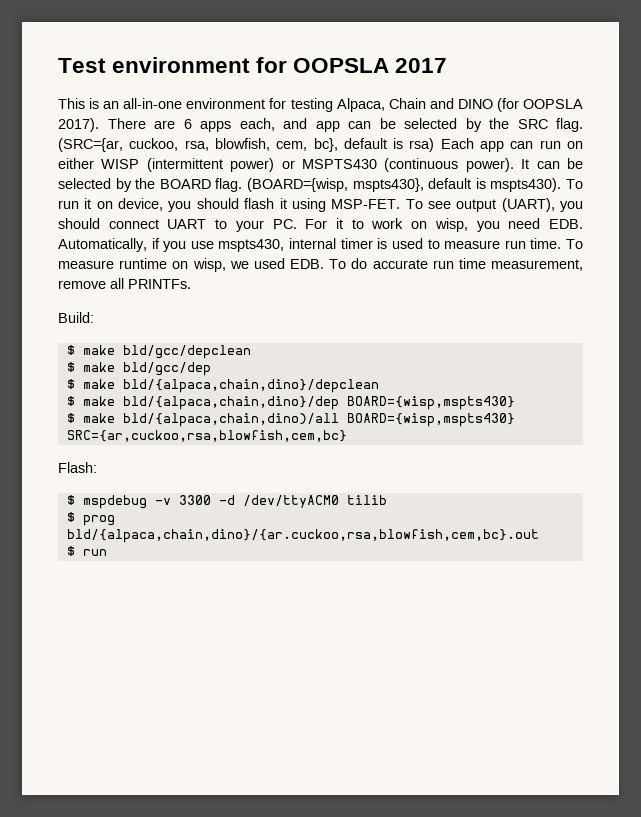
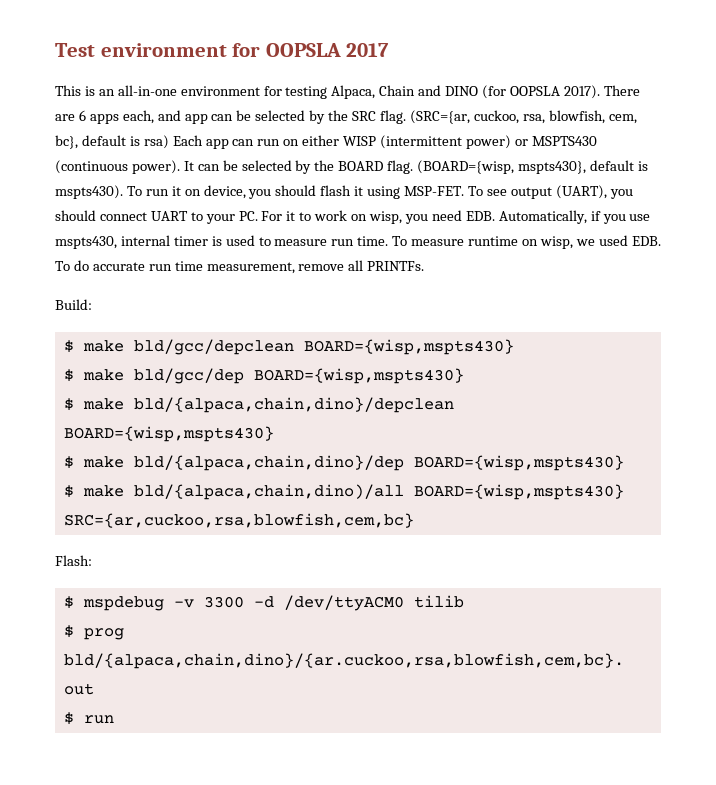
- $ make bld/gcc/depclean
+ $ make bld/gcc/depclean BOARD={wisp,mspts430}
- $ make bld/gcc/dep
+ $ make bld/gcc/dep BOARD={wisp,mspts430}
- $ make bld/{alpaca,chain,dino}/depclean
+ $ make bld/{alpaca,chain,dino}/depclean BOARD={wisp,mspts430}

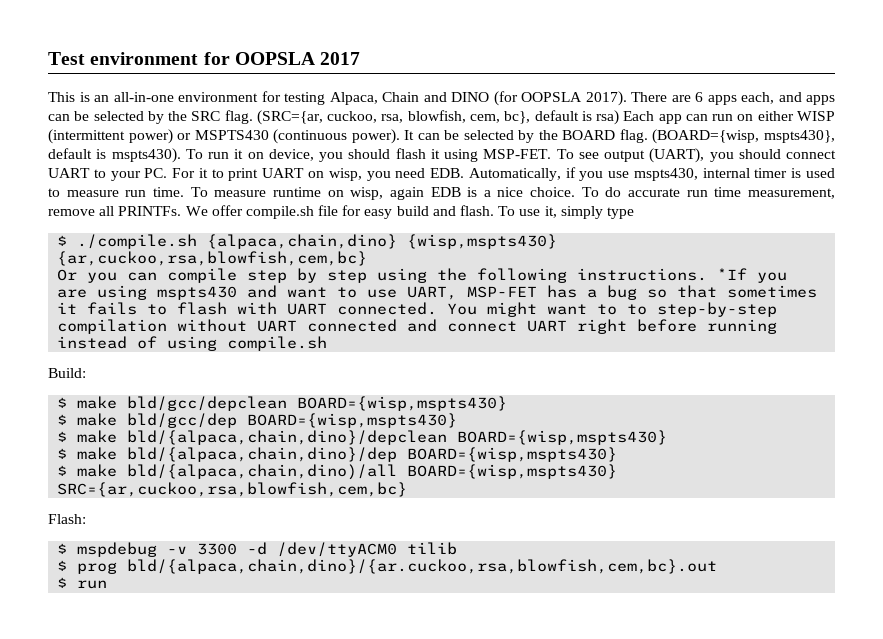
- There are 6 apps each, and app can be selected by the SRC flag.
+ There are 6 apps each, and apps can be selected by the SRC flag.
- To see output (UART), you should connect UART to your PC. For it to work on wisp, you need EDB. Automatically, if you use mspts430, internal timer is used to measure run time.
+ To see output (UART), you should connect UART to your PC. For it to print UART on wisp, you need EDB. Automatically, if you use mspts430, internal timer is used to measure run time.
- To measure runtime on wisp, we used EDB. To do accurate run time measurement, remove all PRINTFs.
+ To measure runtime on wisp, again EDB is a nice choice. To do accurate run time measurement, remove all PRINTFs. We offer compile.sh file for easy build and flash. To use it, simply type
+ $ ./compile.sh {alpaca,chain,dino} {wisp,mspts430} {ar,cuckoo,rsa,blowfish,cem,bc}
+ Or you can compile step by step using the following instructions. *If you are using mspts430 and want to use UART, MSP-FET has a bug so that sometimes it fails to flash with UART connected. You might want to to step-by-step compilation without UART connected and connect UART right before running instead of using compile.sh

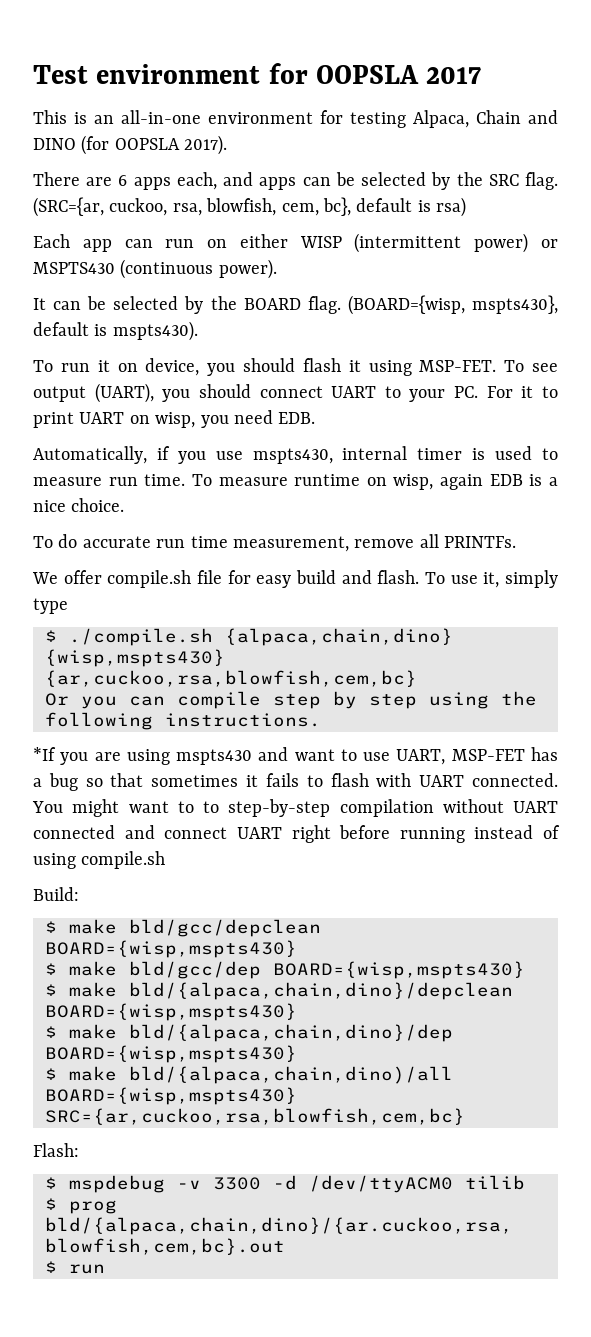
- This is an all-in-one environment for testing Alpaca, Chain and DINO (for OOPSLA 2017). There are 6 apps each, and apps can be selected by the SRC flag.
+ This is an all-in-one environment for testing Alpaca, Chain and DINO (for OOPSLA 2017).
+ There are 6 apps each, and apps can be selected by the SRC flag.
- (SRC={ar, cuckoo, rsa, blowfish, cem, bc}, default is rsa) Each app can run on either WISP (intermittent power) or MSPTS430 (continuous power). It can be selected by the BOARD flag.
+ (SRC={ar, cuckoo, rsa, blowfish, cem, bc}, default is rsa)
+ Each app can run on either WISP (intermittent power) or MSPTS430 (continuous power).
+ It can be selected by the BOARD flag.
- (BOARD={wisp, mspts430}, default is mspts430). To run it on device, you should flash it using MSP-FET.
+ (BOARD={wisp, mspts430}, default is mspts430).
+ To run it on device, you should flash it using MSP-FET.
- To see output (UART), you should connect UART to your PC. For it to print UART on wisp, you need EDB. Automatically, if you use mspts430, internal timer is used to measure run time.
+ To see output (UART), you should connect UART to your PC. For it to print UART on wisp, you need EDB.
+ Automatically, if you use mspts430, internal timer is used to measure run time.
- To measure runtime on wisp, again EDB is a nice choice. To do accurate run time measurement, remove all PRINTFs. We offer compile.sh file for easy build and flash.
+ To measure runtime on wisp, again EDB is a nice choice.
+ To do accurate run time measurement, remove all PRINTFs.
+ We offer compile.sh file for easy build and flash.
- Or you can compile step by step using the following instructions. *If you are using mspts430 and want to use UART, MSP-FET has a bug so that sometimes it fails to flash with UART connected.
+ Or you can compile step by step using the following instructions.
+ *If you are using mspts430 and want to use UART, MSP-FET has a bug so that sometimes it fails to flash with UART connected.

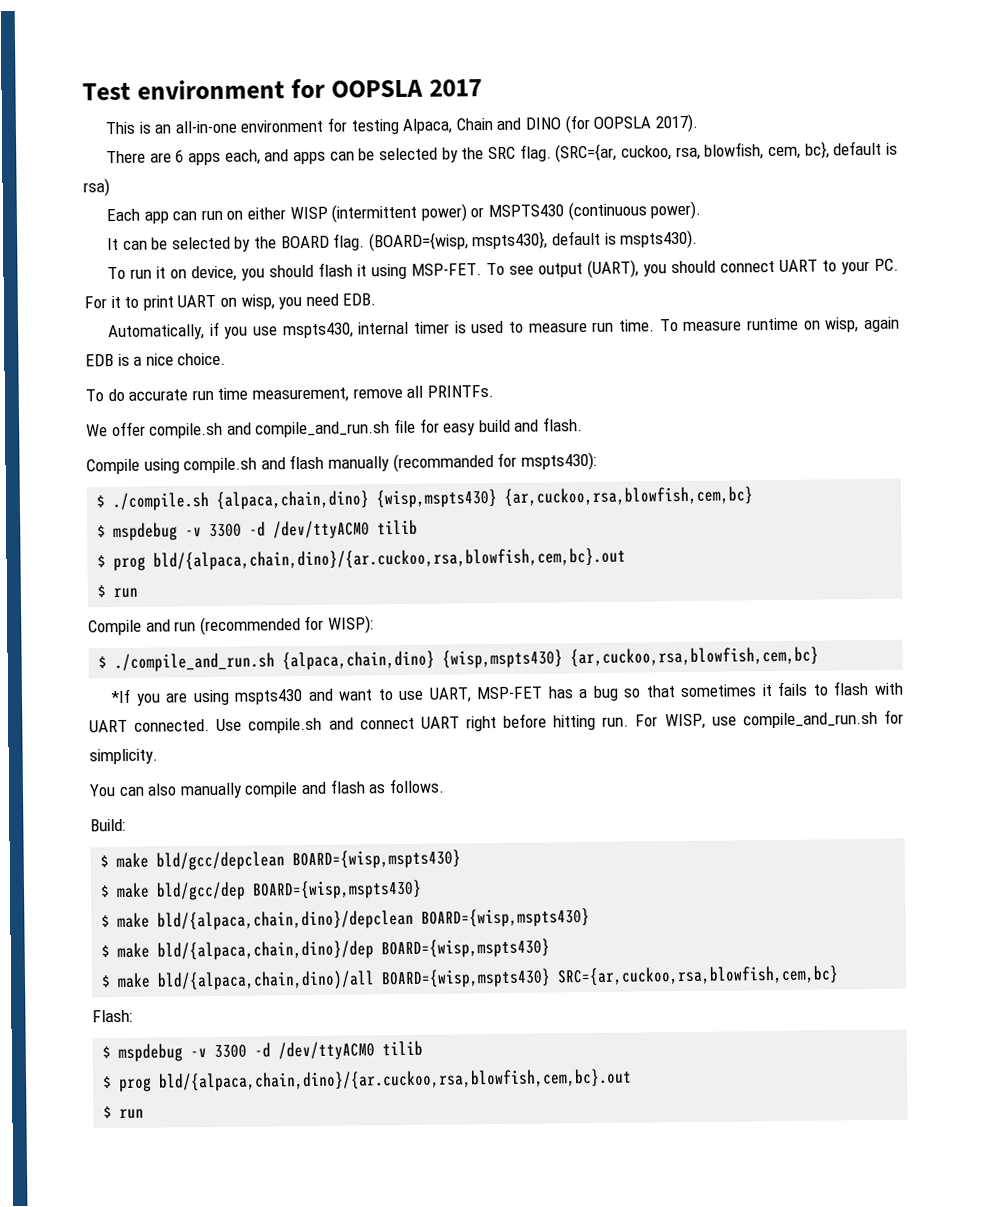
- We offer compile.sh file for easy build and flash. To use it, simply type
+ We offer compile.sh and compile_and_run.sh file for easy build and flash.
+ Compile using compile.sh and flash manually (recommanded for mspts430):
  $ ./compile.sh {alpaca,chain,dino} {wisp,mspts430} {ar,cuckoo,rsa,blowfish,cem,bc}
- Or you can compile step by step using the following instructions.
+ $ mspdebug -v 3300 -d /dev/ttyACM0 tilib
+ $ prog bld/{alpaca,chain,dino}/{ar.cuckoo,rsa,blowfish,cem,bc}.out
+ $ run
+ Compile and run (recommended for WISP):
+ $ ./compile_and_run.sh {alpaca,chain,dino} {wisp,mspts430} {ar,cuckoo,rsa,blowfish,cem,bc}
- You might want to to step-by-step compilation without UART connected and connect UART right before running instead of using compile.sh
+ Use compile.sh and connect UART right before hitting run. For WISP, use compile_and_run.sh for simplicity.
+ You can also manually compile and flash as follows.

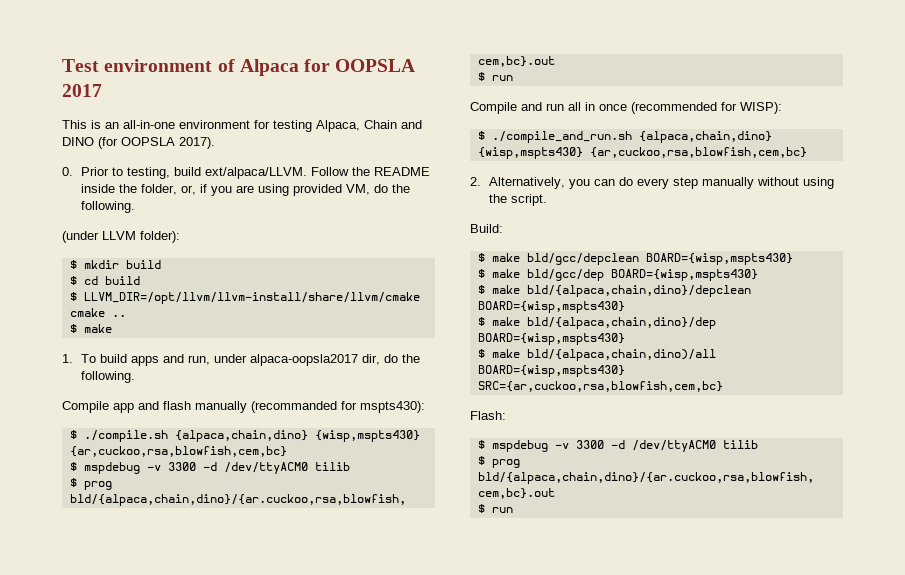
- Test environment for OOPSLA 2017
+ Test environment of Alpaca for OOPSLA 2017
- There are 6 apps each, and apps can be selected by the SRC flag. (SRC={ar, cuckoo, rsa, blowfish, cem, bc}, default is rsa)
- Each app can run on either WISP (intermittent power) or MSPTS430 (continuous power).
- It can be selected by the BOARD flag. (BOARD={wisp, mspts430}, default is mspts430).
- To run it on device, you should flash it using MSP-FET. To see output (UART), you should connect UART to your PC. For it to print UART on wisp, you need EDB.
- Automatically, if you use mspts430, internal timer is used to measure run time. To measure runtime on wisp, again EDB is a nice choice.
- To do accurate run time measurement, remove all PRINTFs.
- We offer compile.sh and compile_and_run.sh file for easy build and flash.
- Compile using compile.sh and flash manually (recommanded for mspts430):
+ 0. Prior to testing, build ext/alpaca/LLVM. Follow the README inside the folder, or, if you are using provided VM, do the following.
+ (under LLVM folder):
+ $ mkdir build
+ $ cd build
+ $ LLVM_DIR=/opt/llvm/llvm-install/share/llvm/cmake cmake ..
+ $ make
+ 1. To build apps and run, under alpaca-oopsla2017 dir, do the following.
+ Compile app and flash manually (recommanded for mspts430):
- Compile and run (recommended for WISP):
+ Compile and run all in once (recommended for WISP):
- *If you are using mspts430 and want to use UART, MSP-FET has a bug so that sometimes it fails to flash with UART connected. Use compile.sh and connect UART right before hitting run. For WISP, use compile_and_run.sh for simplicity.
- You can also manually compile and flash as follows.
+ 2. Alternatively, you can do every step manually without using the script.

